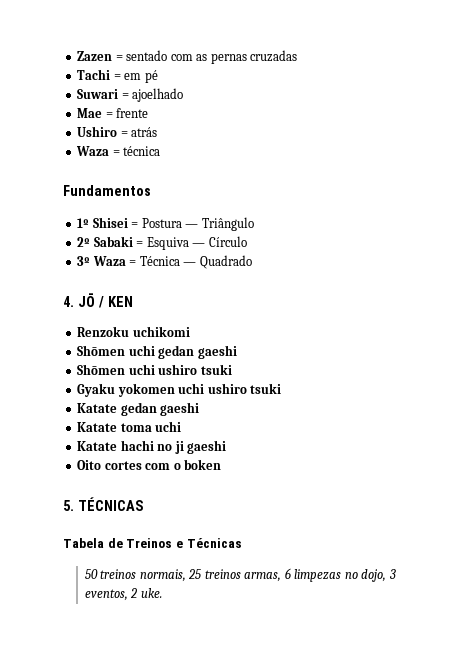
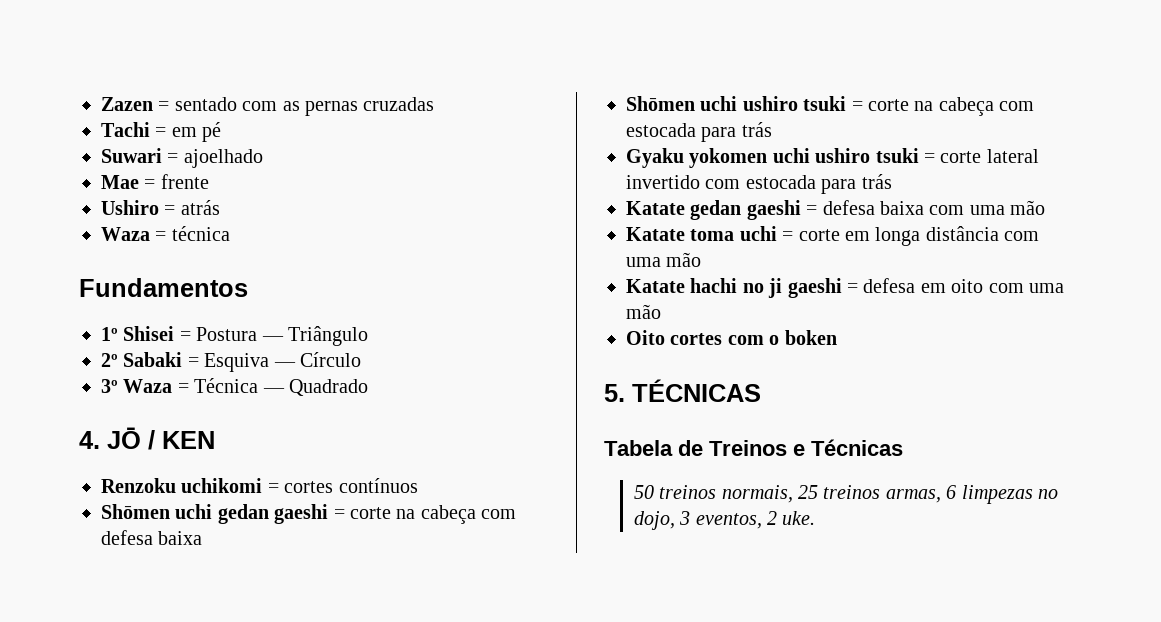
- Renzoku uchikomi
+ Renzoku uchikomi = cortes contínuos
- Shōmen uchi gedan gaeshi
- Shōmen uchi ushiro tsuki
+ Shōmen uchi gedan gaeshi = corte na cabeça com defesa baixa
+ Shōmen uchi ushiro tsuki = corte na cabeça com estocada para trás
- Gyaku yokomen uchi ushiro tsuki
- Katate gedan gaeshi
- Katate toma uchi
+ Gyaku yokomen uchi ushiro tsuki = corte lateral invertido com estocada para trás
+ Katate gedan gaeshi = defesa baixa com uma mão
+ Katate toma uchi = corte em longa distância com uma mão
- Katate hachi no ji gaeshi
+ Katate hachi no ji gaeshi = defesa em oito com uma mão

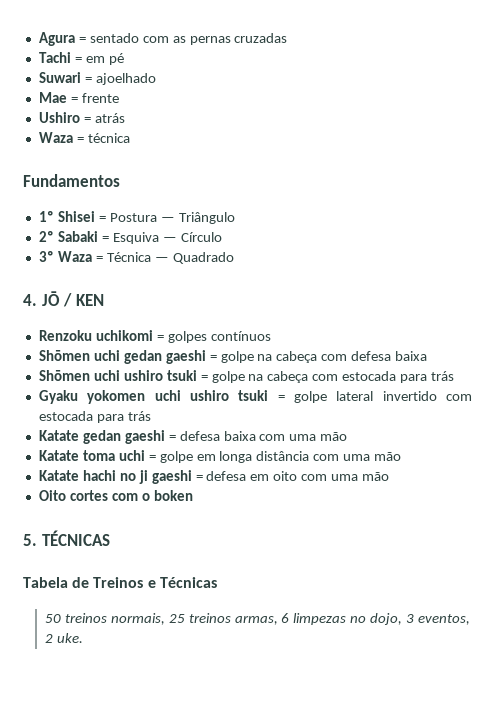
- Zazen = sentado com as pernas cruzadas
+ Agura = sentado com as pernas cruzadas
- Renzoku uchikomi = cortes contínuos
+ Renzoku uchikomi = golpes contínuos
- Shōmen uchi gedan gaeshi = corte na cabeça com defesa baixa
+ Shōmen uchi gedan gaeshi = golpe na cabeça com defesa baixa
- Shōmen uchi ushiro tsuki = corte na cabeça com estocada para trás
+ Shōmen uchi ushiro tsuki = golpe na cabeça com estocada para trás
- Gyaku yokomen uchi ushiro tsuki = corte lateral invertido com estocada para trás
+ Gyaku yokomen uchi ushiro tsuki = golpe lateral invertido com estocada para trás
- Katate toma uchi = corte em longa distância com uma mão
+ Katate toma uchi = golpe em longa distância com uma mão

